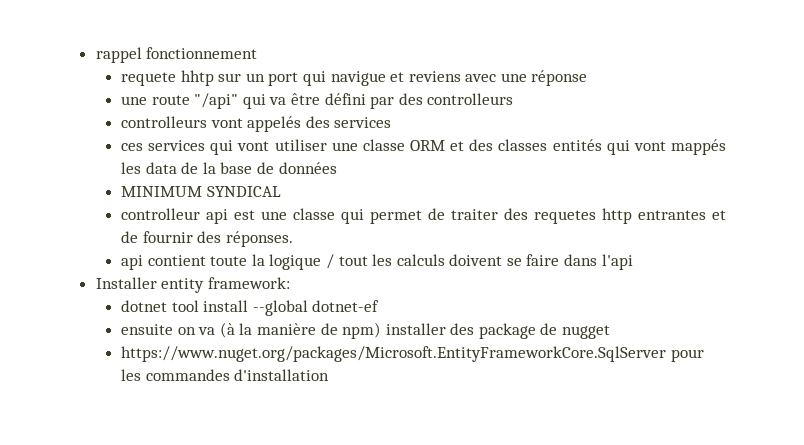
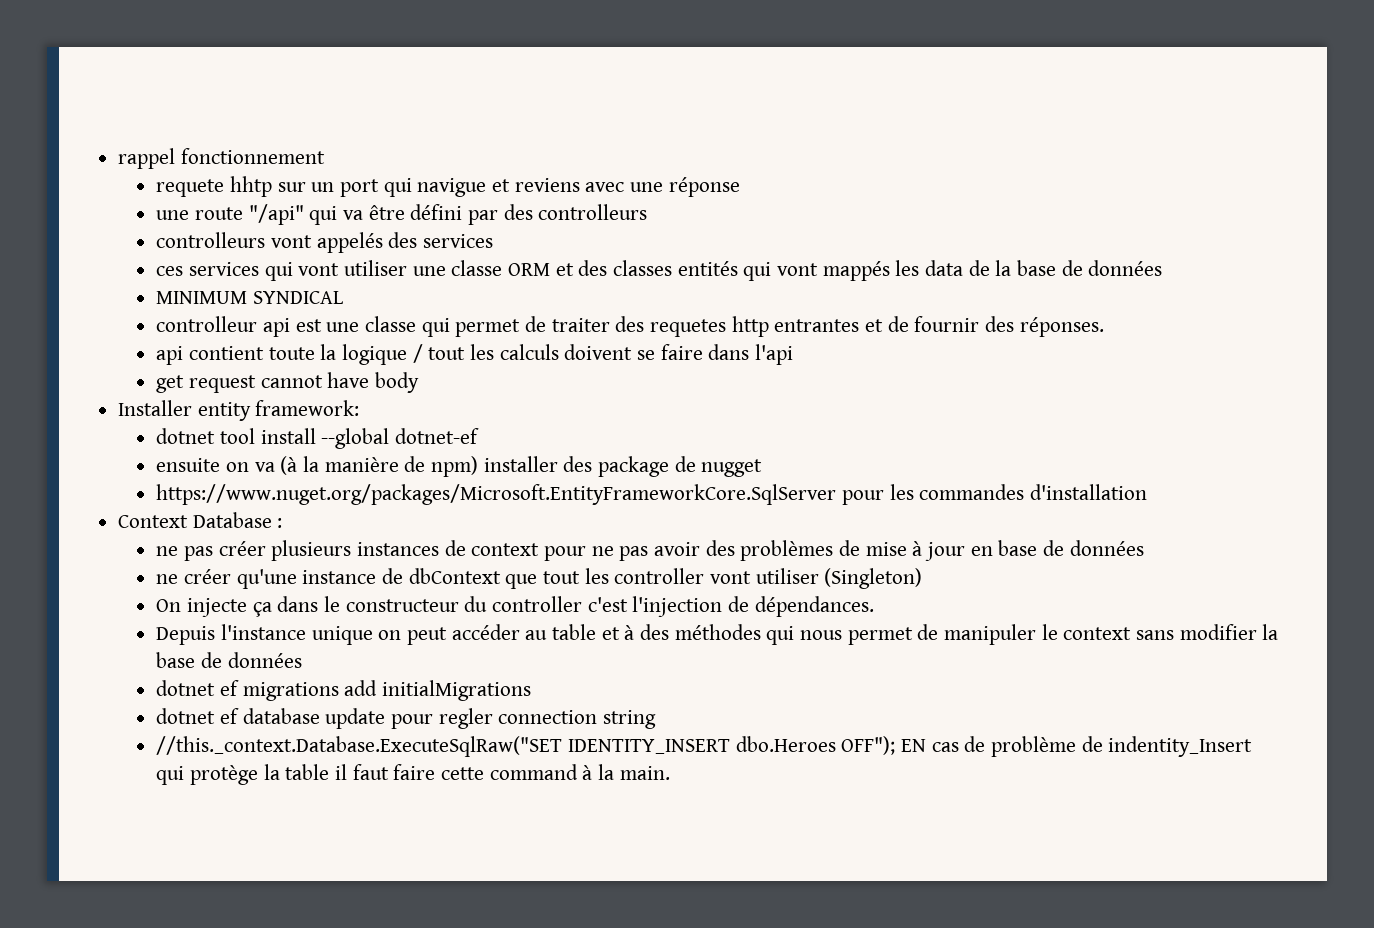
+ get request cannot have body
+ Context Database :
+ ne pas créer plusieurs instances de context pour ne pas avoir des problèmes de mise à jour en base de données
+ ne créer qu'une instance de dbContext que tout les controller vont utiliser (Singleton)
+ On injecte ça dans le constructeur du controller c'est l'injection de dépendances.
+ Depuis l'instance unique on peut accéder au table et à des méthodes qui nous permet de manipuler le context sans modifier la base de données
+ dotnet ef migrations add initialMigrations
+ dotnet ef database update pour regler connection string
+ //this._context.Database.ExecuteSqlRaw("SET IDENTITY_INSERT dbo.Heroes OFF"); EN cas de problème de indentity_Insert qui protège la table il faut faire cette command à la main.

